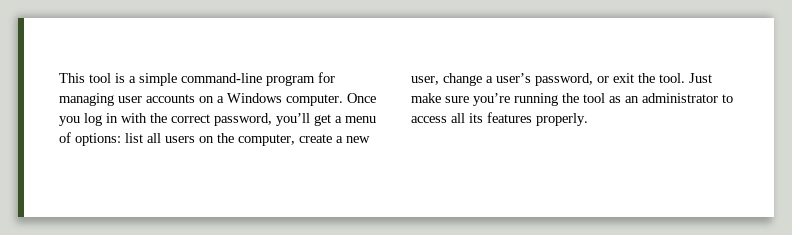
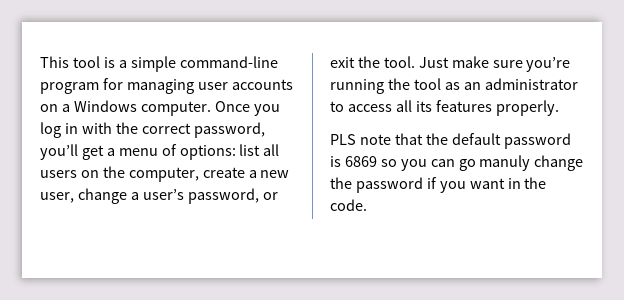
+ PLS note that the default password is 6869 so you can go manuly change the password if you want in the code.

